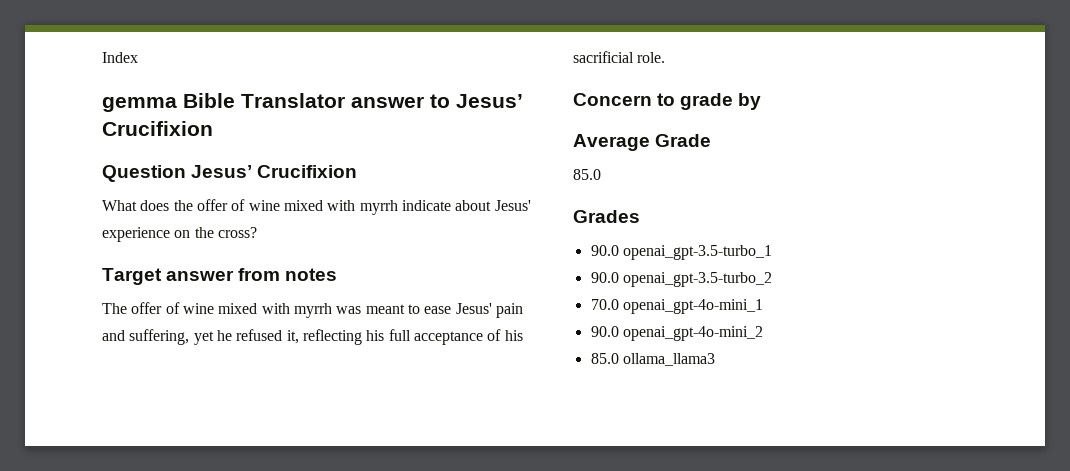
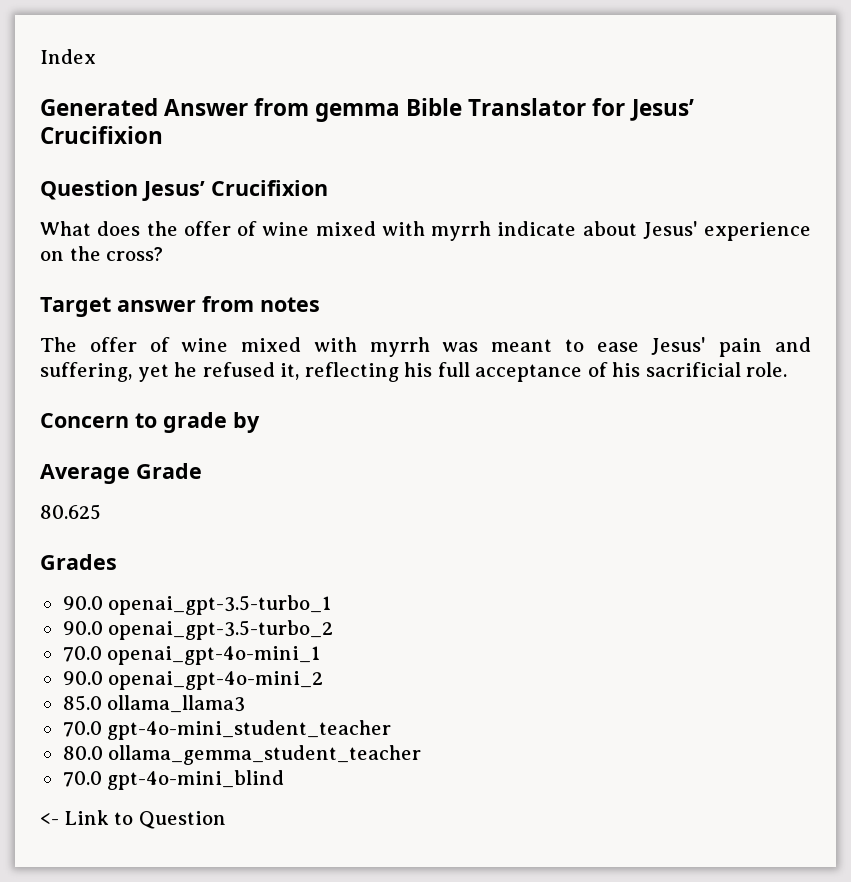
- gemma Bible Translator answer to Jesus’ Crucifixion
+ Generated Answer from gemma Bible Translator for Jesus’ Crucifixion
  Average Grade
- 85.0
+ 80.625
+ 70.0 gpt-4o-mini_student_teacher
+ 80.0 ollama_gemma_student_teacher
+ 70.0 gpt-4o-mini_blind
+ <- Link to Question

